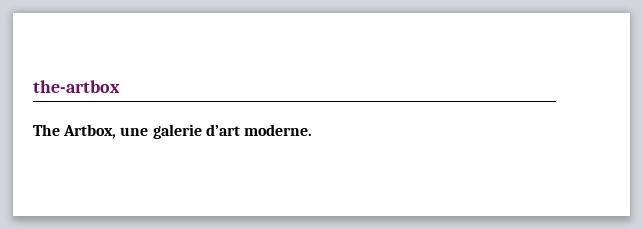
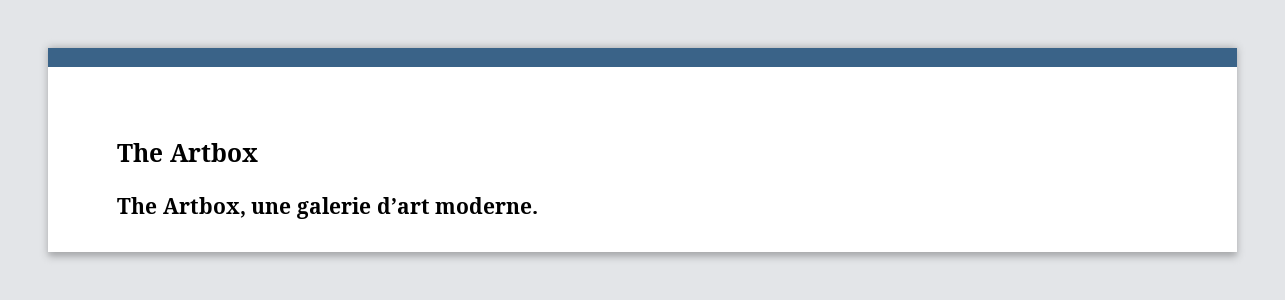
- the-artbox
+ The Artbox

